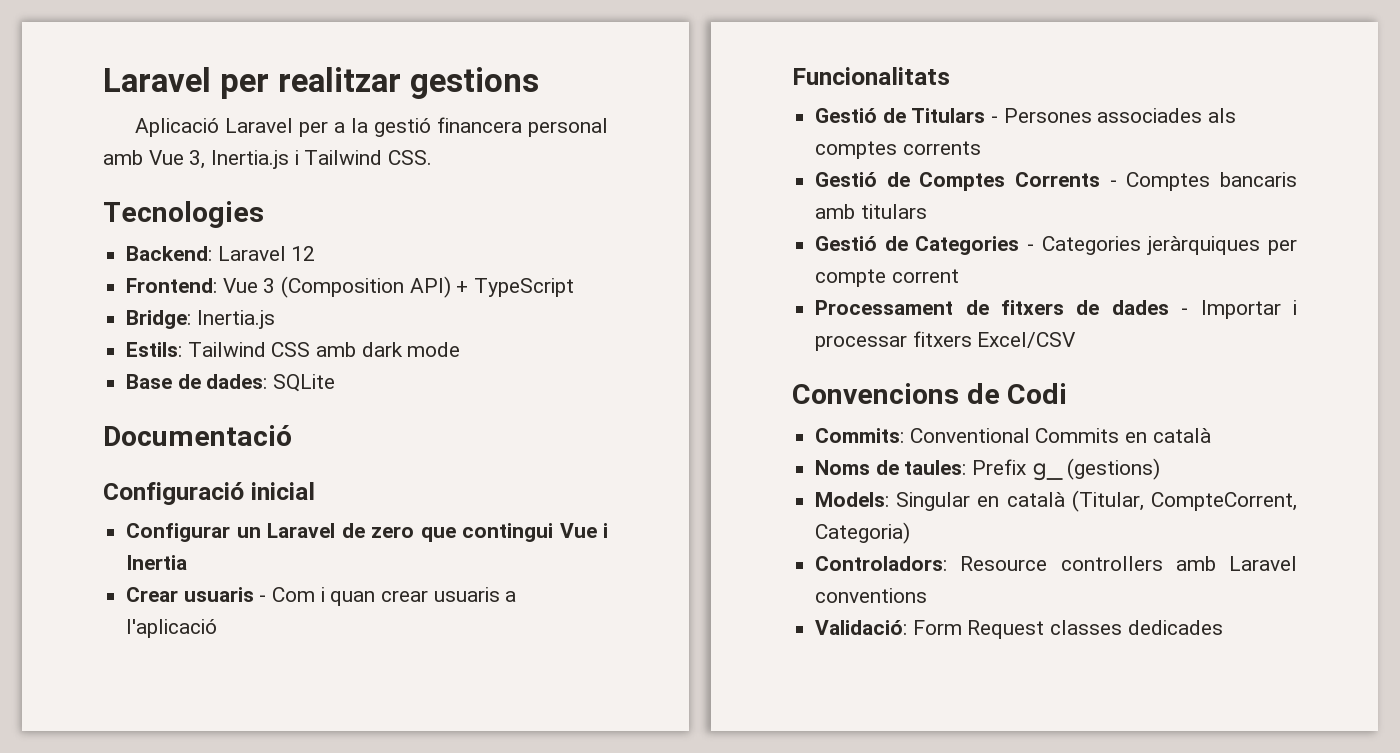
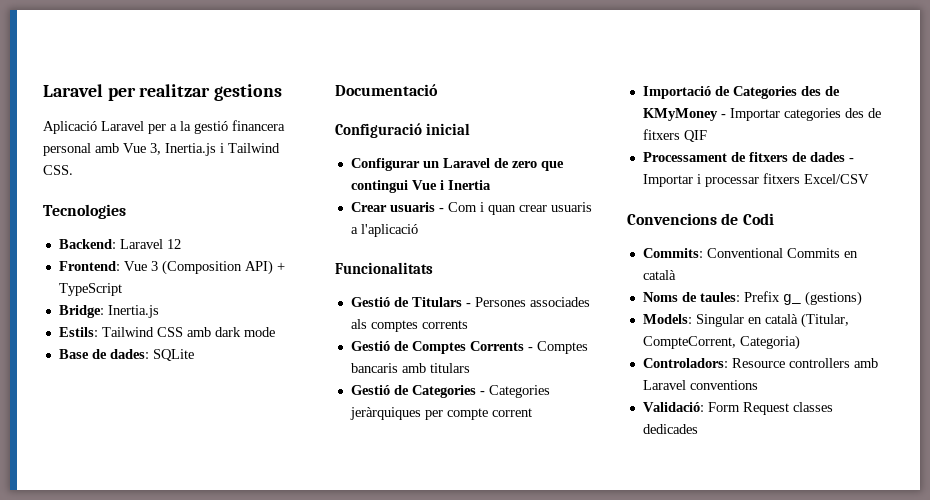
+ Importació de Categories des de KMyMoney - Importar categories des de fitxers QIF

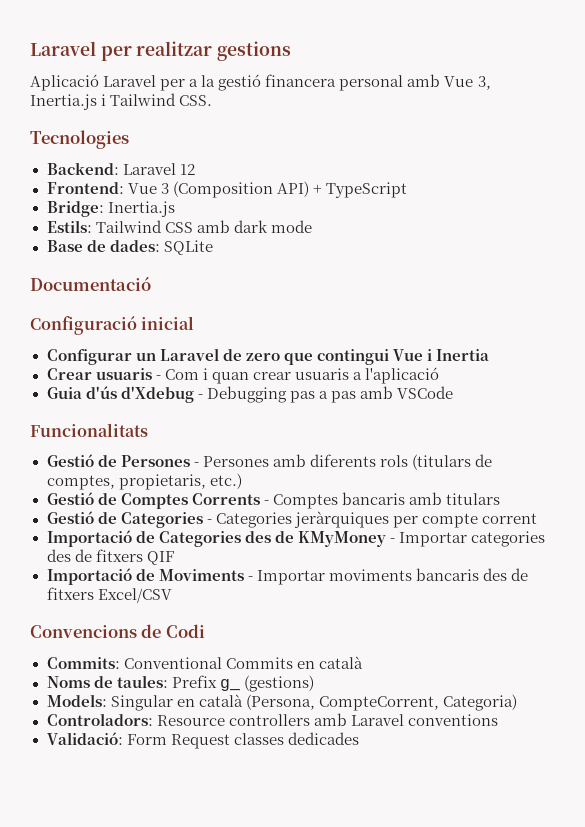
+ Guia d'ús d'Xdebug - Debugging pas a pas amb VSCode
- Gestió de Titulars - Persones associades als comptes corrents
+ Gestió de Persones - Persones amb diferents rols (titulars de comptes, propietaris, etc.)
- Processament de fitxers de dades - Importar i processar fitxers Excel/CSV
+ Importació de Moviments - Importar moviments bancaris des de fitxers Excel/CSV
- Models: Singular en català (Titular, CompteCorrent, Categoria)
+ Models: Singular en català (Persona, CompteCorrent, Categoria)

